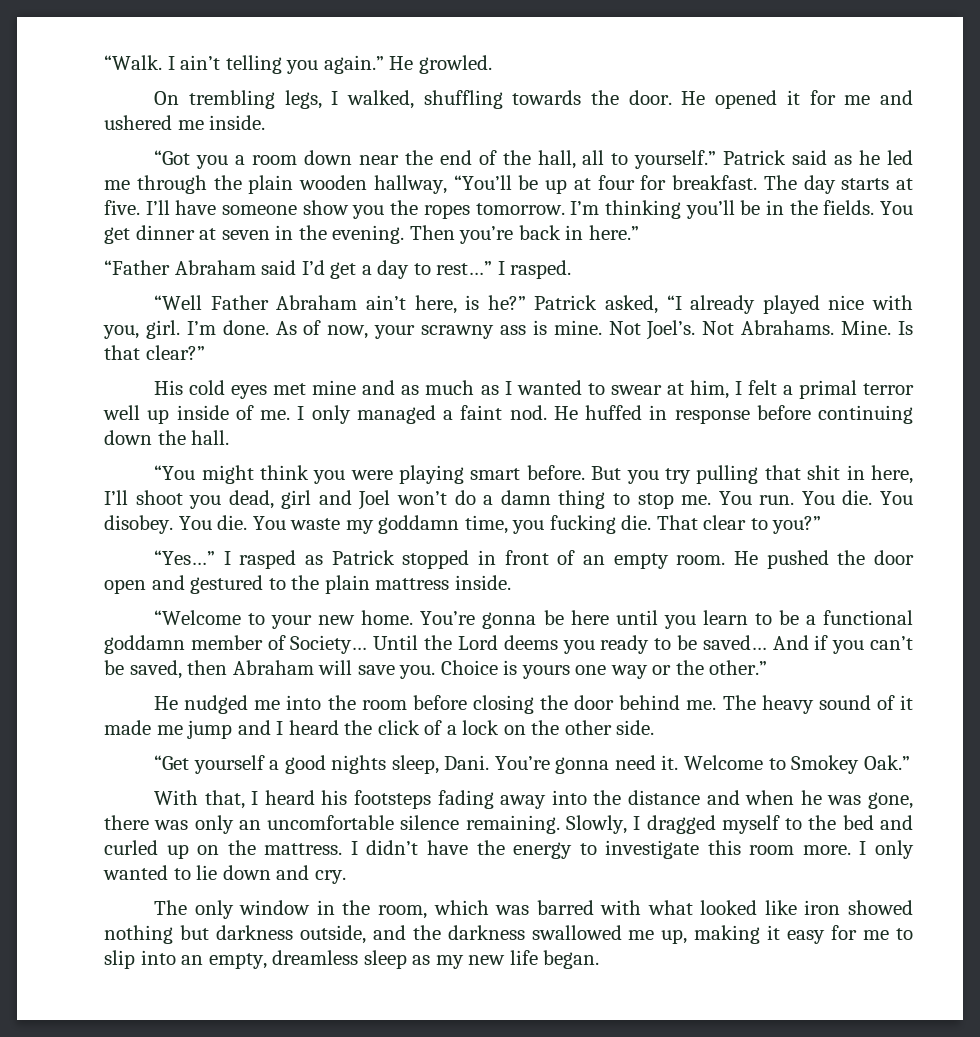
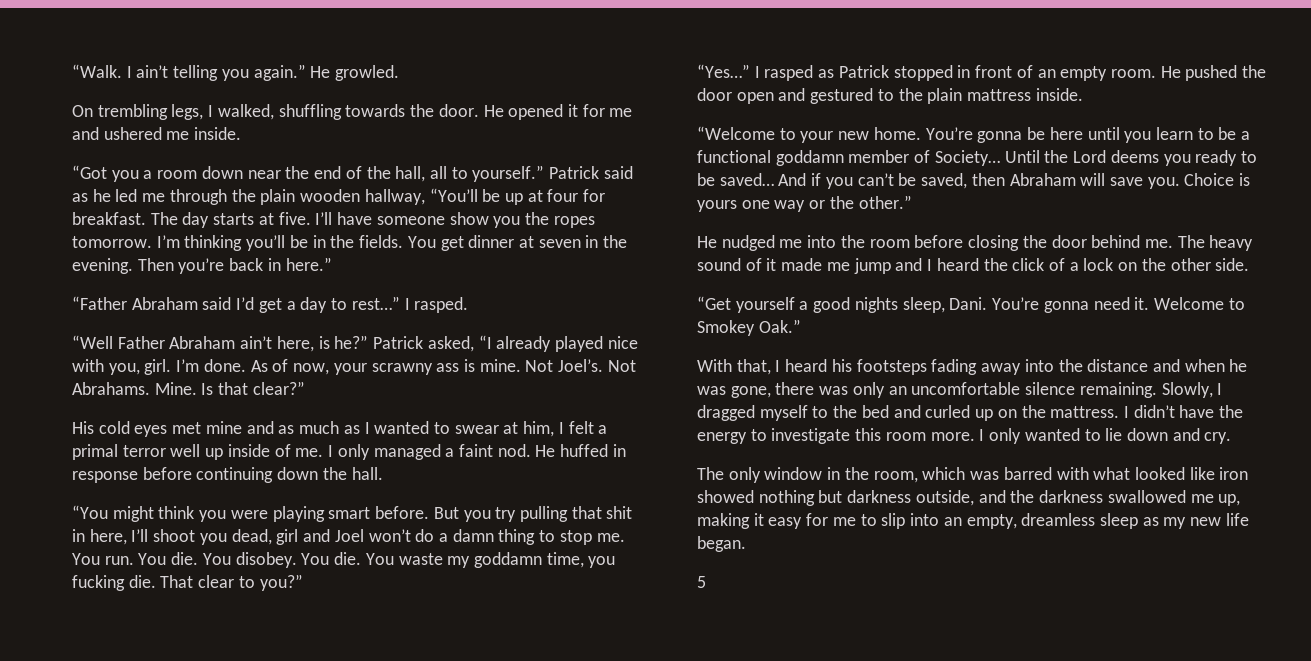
+ 5

